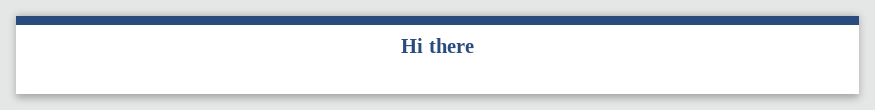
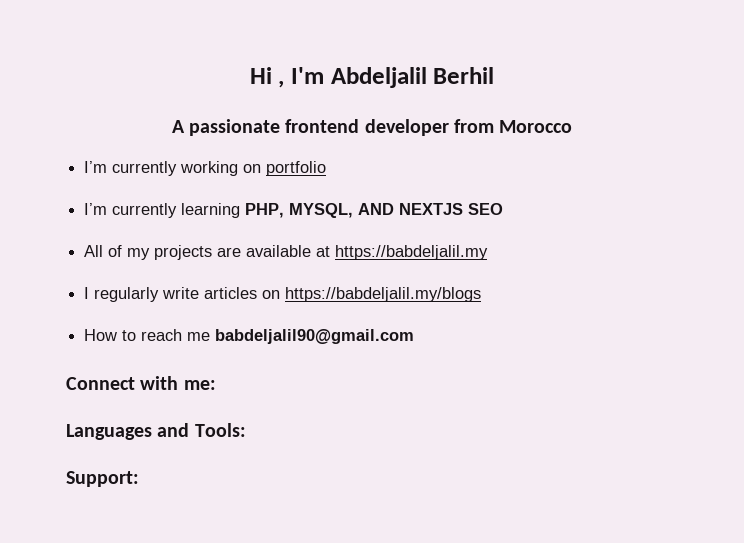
- Hi there
+ Hi , I'm Abdeljalil Berhil
+ A passionate frontend developer from Morocco
+ I’m currently working on portfolio
+ I’m currently learning PHP, MYSQL, AND NEXTJS SEO
+ All of my projects are available at https://babdeljalil.my
+ I regularly write articles on https://babdeljalil.my/blogs
+ How to reach me babdeljalil90@gmail.com
+ Connect with me:
+ Languages and Tools:
+ Support:

